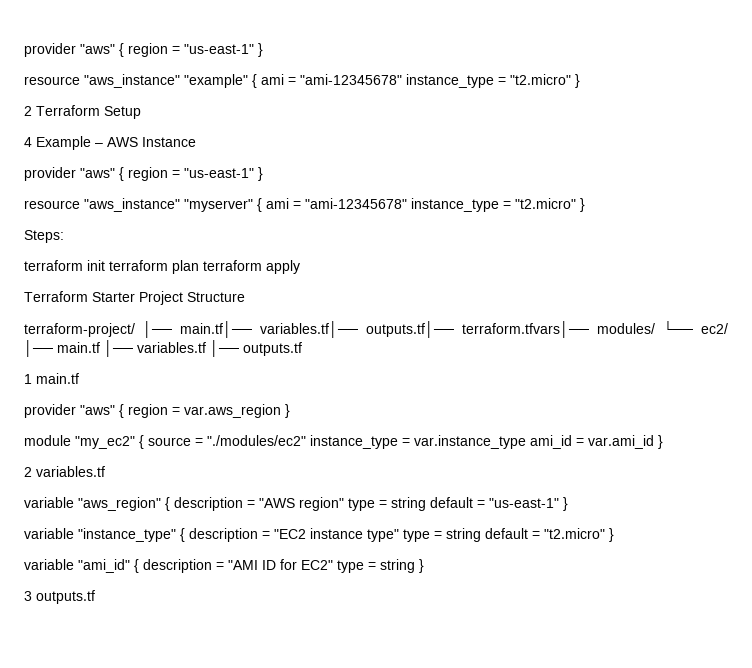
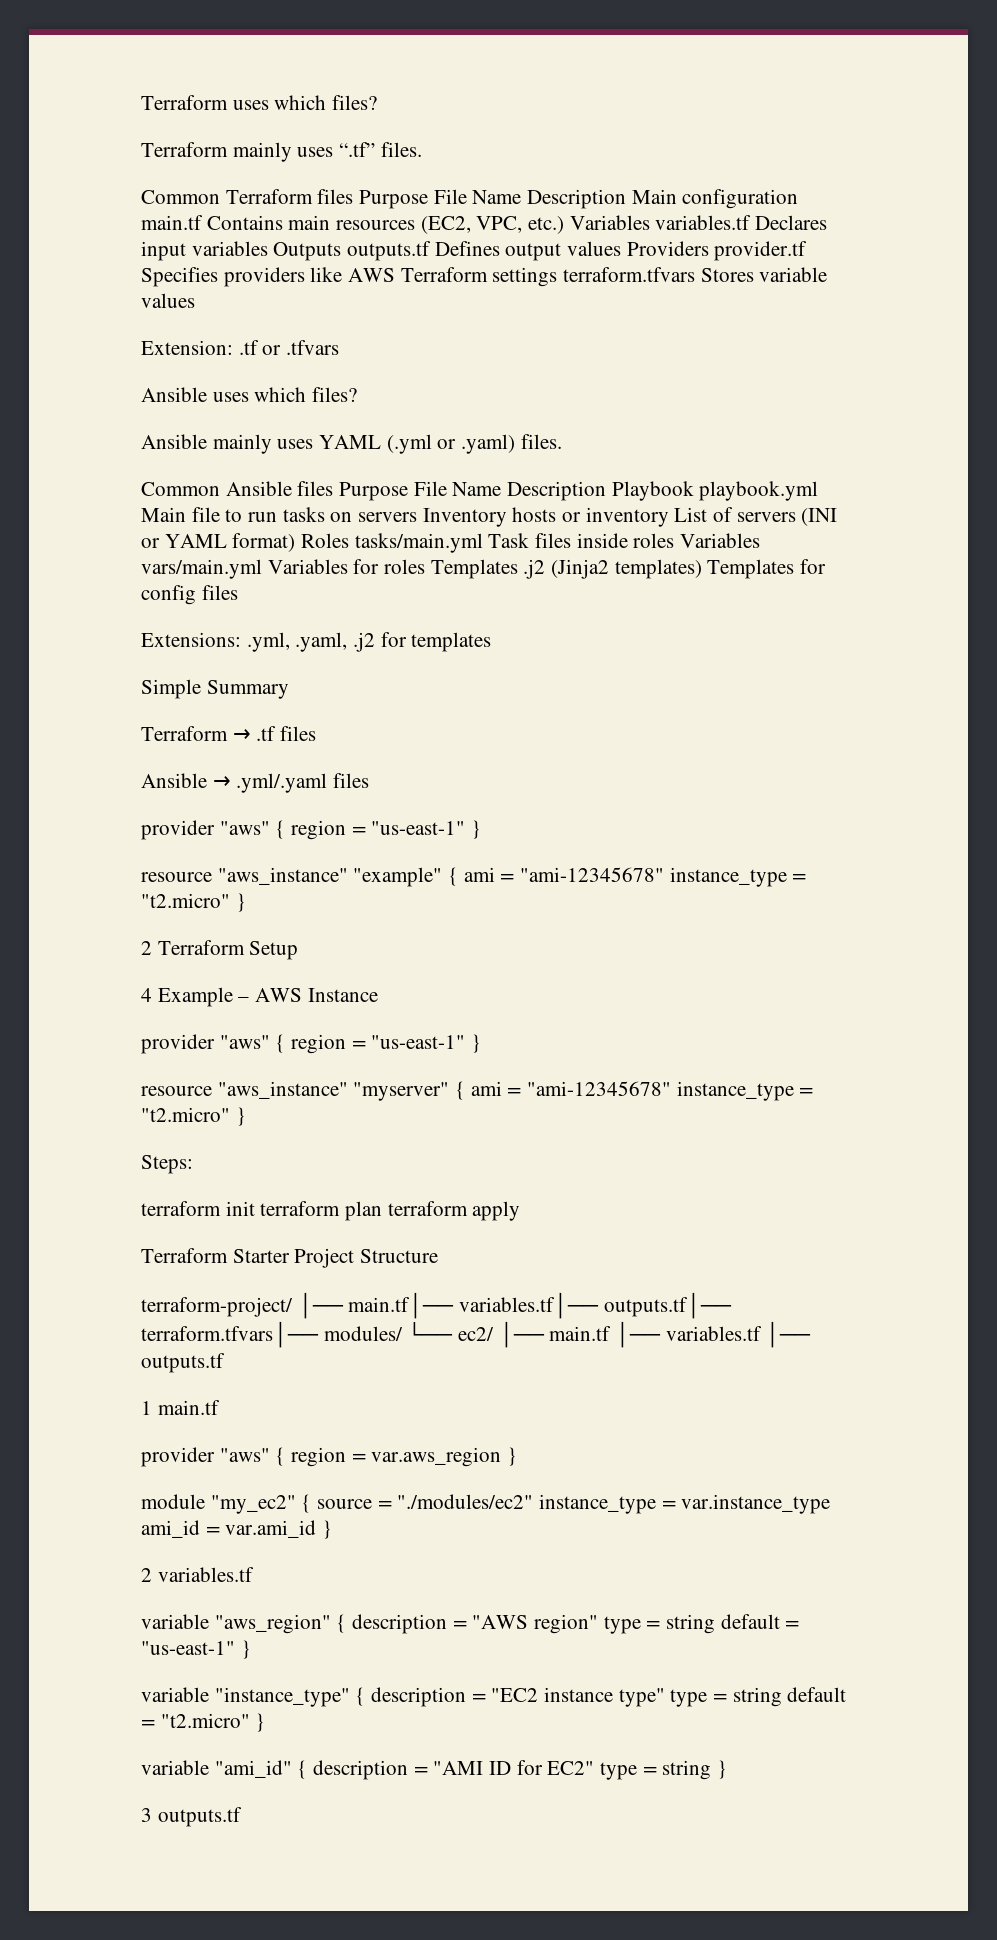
+ Terraform uses which files?
+ Terraform mainly uses “.tf” files.
+ Common Terraform files Purpose File Name Description Main configuration main.tf Contains main resources (EC2, VPC, etc.) Variables variables.tf Declares input variables Outputs outputs.tf Defines output values Providers provider.tf Specifies providers like AWS Terraform settings terraform.tfvars Stores variable values
+ Extension: .tf or .tfvars
+ Ansible uses which files?
+ Ansible mainly uses YAML (.yml or .yaml) files.
+ Common Ansible files Purpose File Name Description Playbook playbook.yml Main file to run tasks on servers Inventory hosts or inventory List of servers (INI or YAML format) Roles tasks/main.yml Task files inside roles Variables vars/main.yml Variables for roles Templates .j2 (Jinja2 templates) Templates for config files
+ Extensions: .yml, .yaml, .j2 for templates
+ Simple Summary
+ Terraform → .tf files
+ Ansible → .yml/.yaml files

